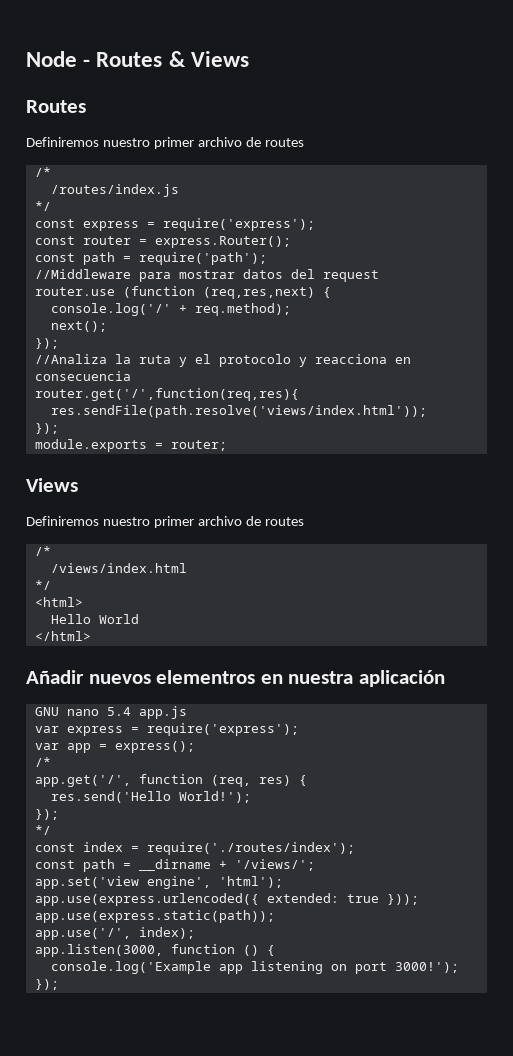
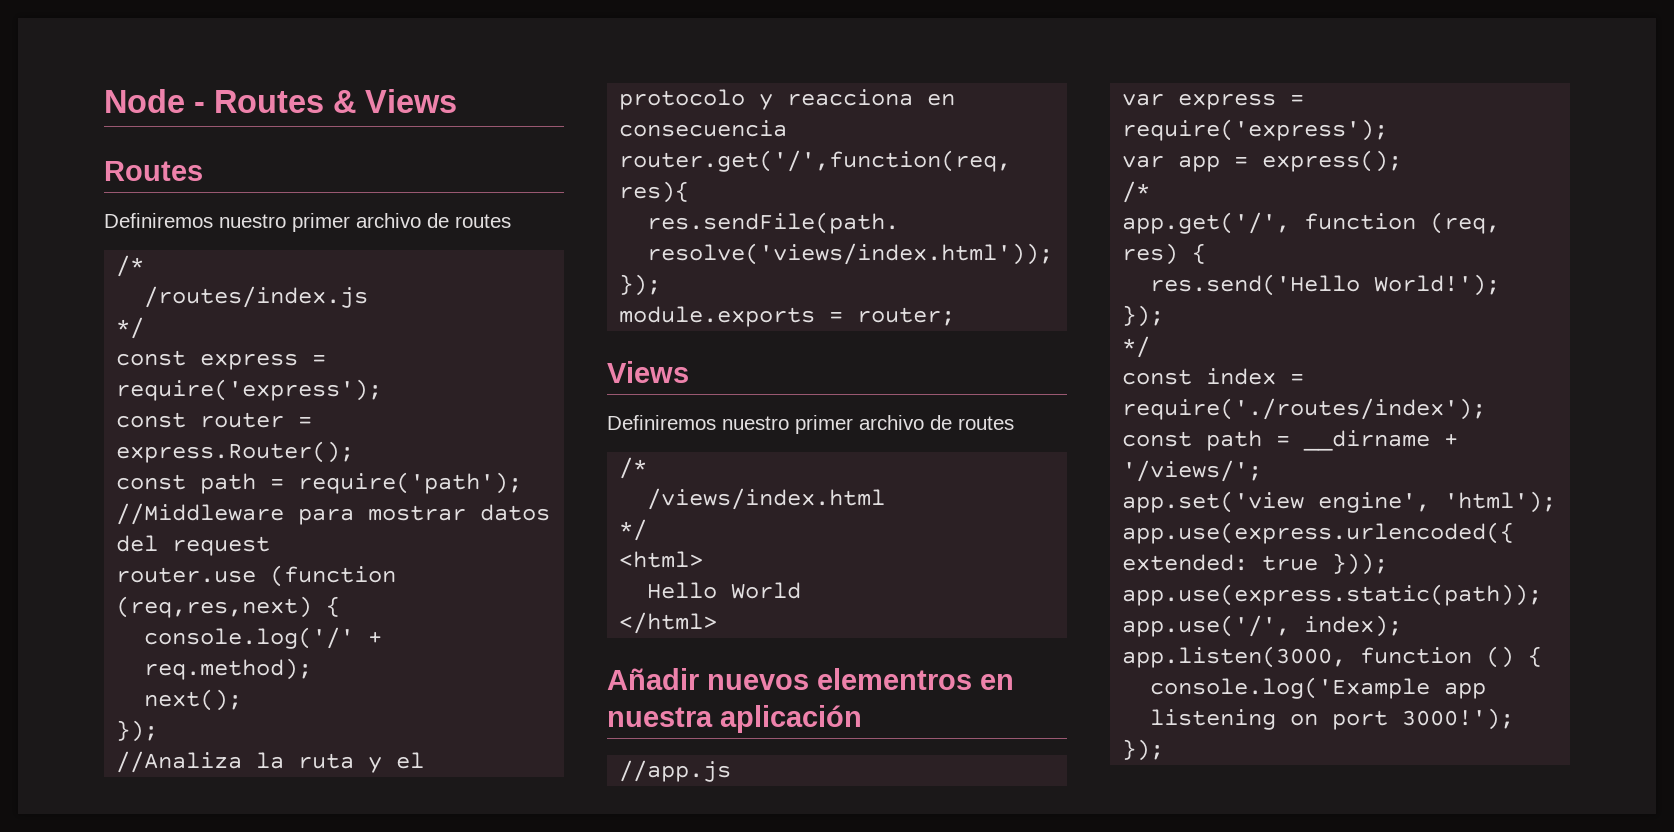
- GNU nano 5.4 app.js
+ //app.js

